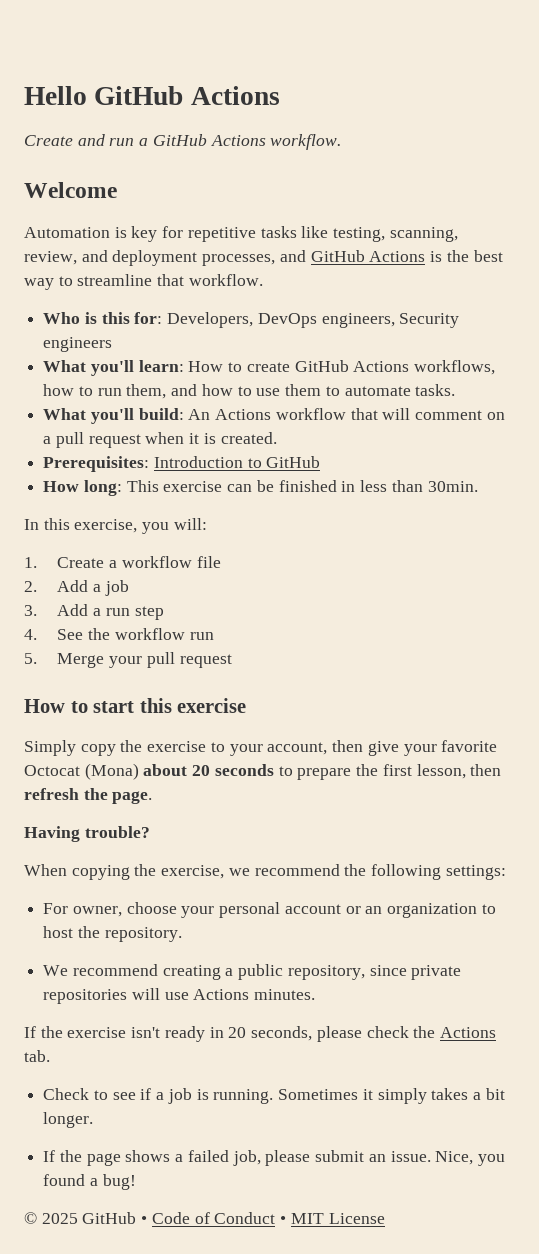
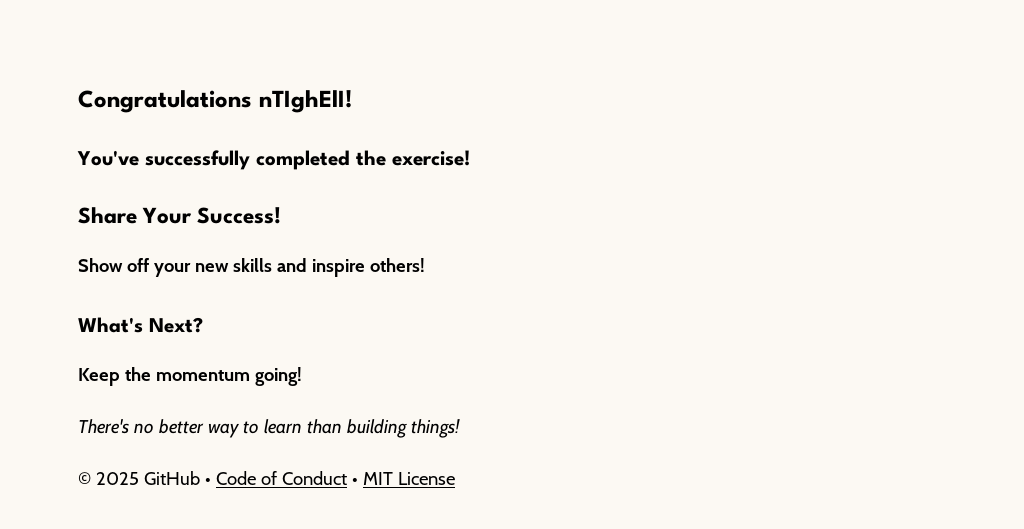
- Hello GitHub Actions
- Create and run a GitHub Actions workflow.
- Welcome
- Automation is key for repetitive tasks like testing, scanning, review, and deployment processes, and GitHub Actions is the best way to streamline that workflow.
- Who is this for: Developers, DevOps engineers, Security engineers
- What you'll learn: How to create GitHub Actions workflows, how to run them, and how to use them to automate tasks.
- What you'll build: An Actions workflow that will comment on a pull request when it is created.
- Prerequisites: Introduction to GitHub
- How long: This exercise can be finished in less than 30min.
- In this exercise, you will:
- 1. Create a workflow file
- 2. Add a job
- 3. Add a run step
- 4. See the workflow run
- 5. Merge your pull request
- How to start this exercise
- Simply copy the exercise to your account, then give your favorite Octocat (Mona) about 20 seconds to prepare the first lesson, then refresh the page.
- Having trouble?
- When copying the exercise, we recommend the following settings:
- For owner, choose your personal account or an organization to host the repository.
- We recommend creating a public repository, since private repositories will use Actions minutes.
- If the exercise isn't ready in 20 seconds, please check the Actions tab.
- Check to see if a job is running. Sometimes it simply takes a bit longer.
- If the page shows a failed job, please submit an issue. Nice, you found a bug!
+ Congratulations nTIghElI!
+ You've successfully completed the exercise!
+ Share Your Success!
+ Show off your new skills and inspire others!
+ What's Next?
+ Keep the momentum going!
+ There's no better way to learn than building things!

